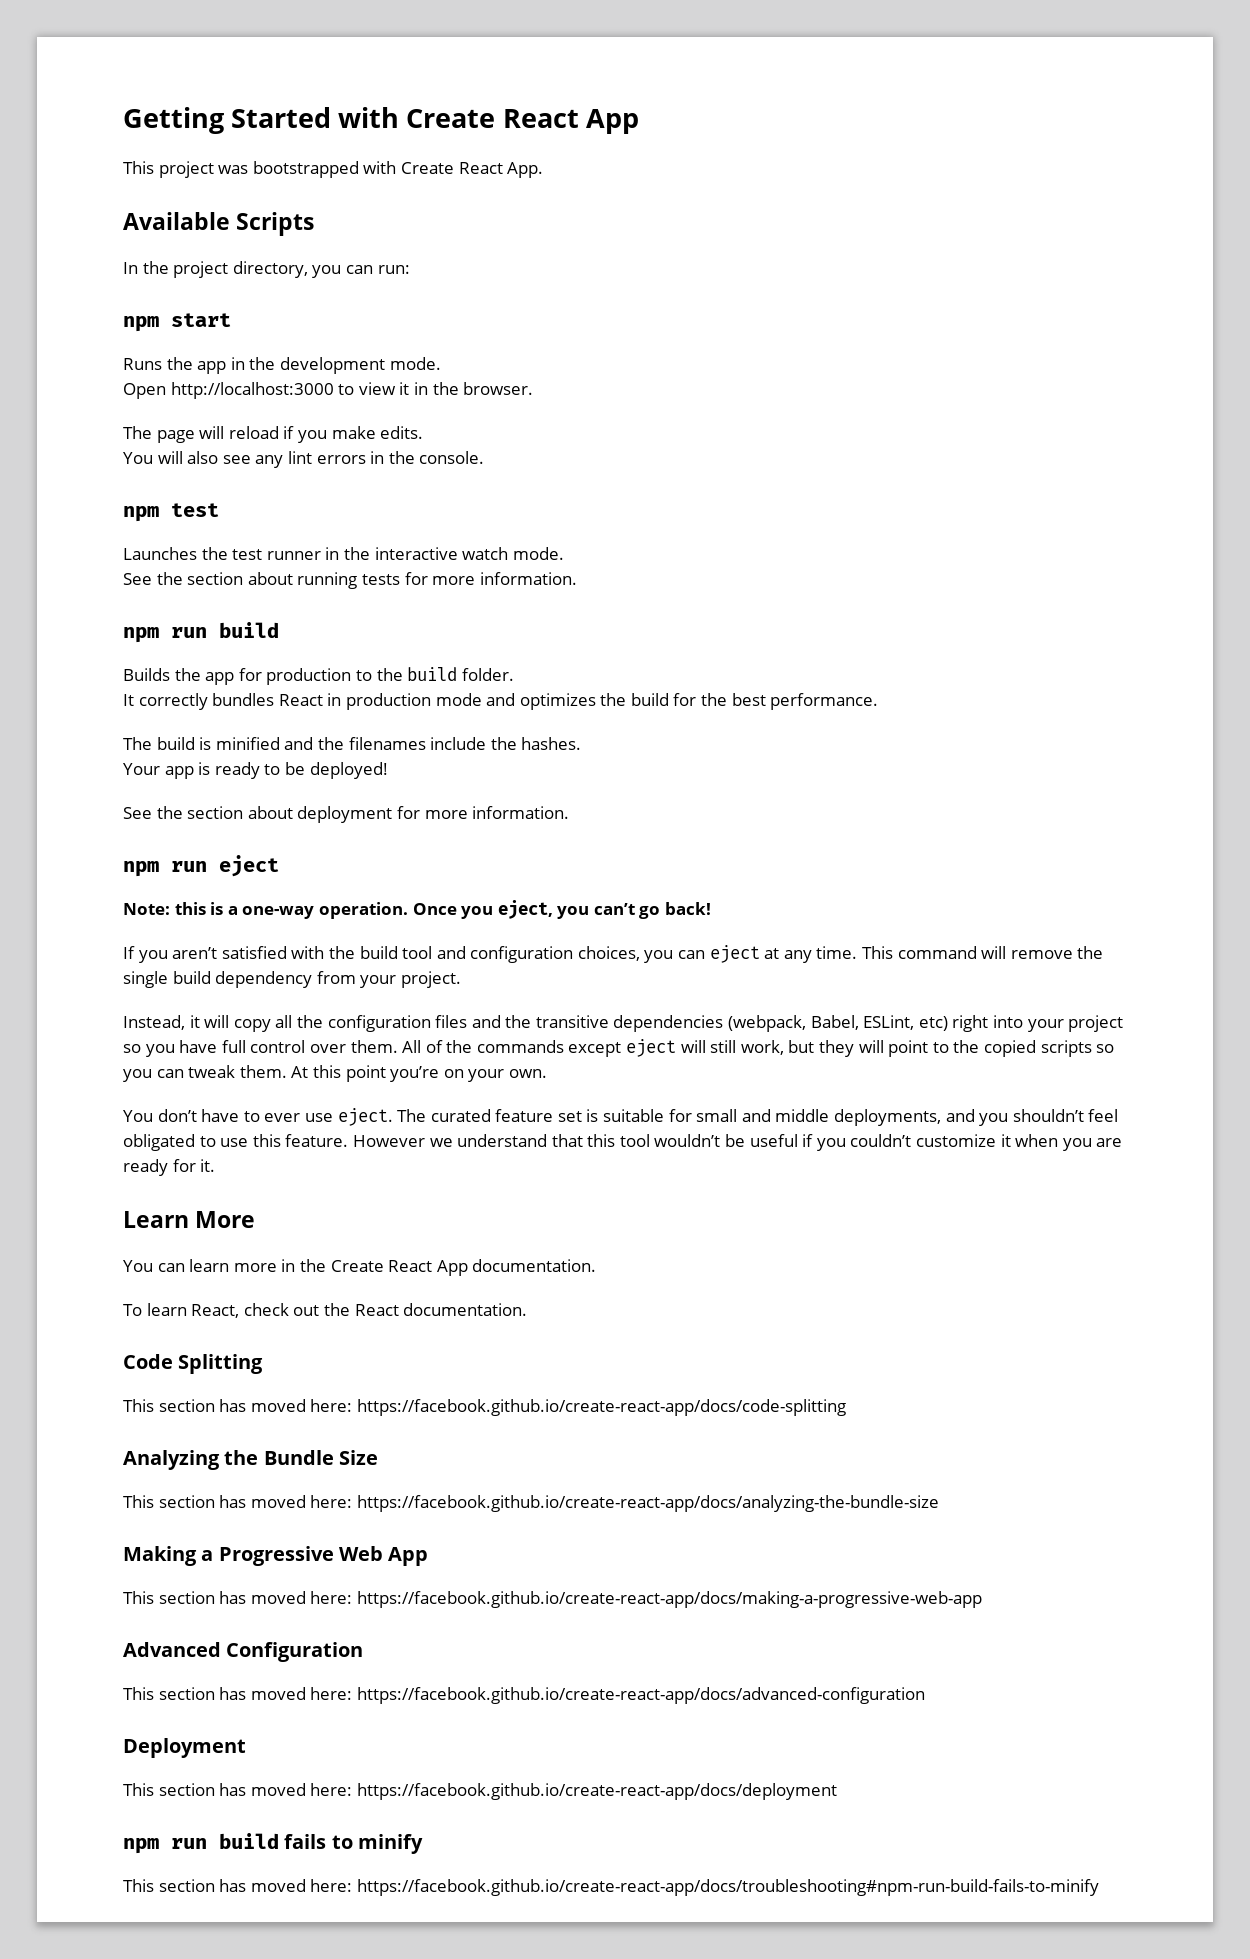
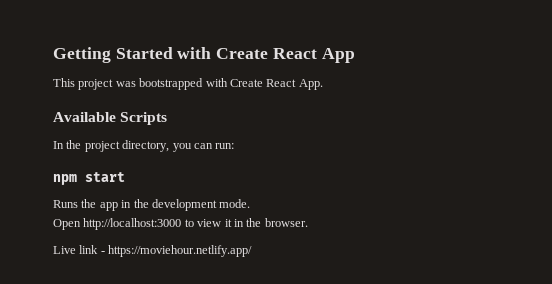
- The page will reload if you make edits.
- You will also see any lint errors in the console.
- npm test
- Launches the test runner in the interactive watch mode.
- See the section about running tests for more information.
- npm run build
- Builds the app for production to the build folder.
- It correctly bundles React in production mode and optimizes the build for the best performance.
- The build is minified and the filenames include the hashes.
- Your app is ready to be deployed!
- See the section about deployment for more information.
- npm run eject
- Note: this is a one-way operation. Once you eject, you can’t go back!
- If you aren’t satisfied with the build tool and configuration choices, you can eject at any time. This command will remove the single build dependency from your project.
- Instead, it will copy all the configuration files and the transitive dependencies (webpack, Babel, ESLint, etc) right into your project so you have full control over them. All of the commands except eject will still work, but they will point to the copied scripts so you can tweak them. At this point you’re on your own.
- You don’t have to ever use eject. The curated feature set is suitable for small and middle deployments, and you shouldn’t feel obligated to use this feature. However we understand that this tool wouldn’t be useful if you couldn’t customize it when you are ready for it.
- Learn More
- You can learn more in the Create React App documentation.
- To learn React, check out the React documentation.
- Code Splitting
- This section has moved here: https://facebook.github.io/create-react-app/docs/code-splitting
- Analyzing the Bundle Size
- This section has moved here: https://facebook.github.io/create-react-app/docs/analyzing-the-bundle-size
- Making a Progressive Web App
- This section has moved here: https://facebook.github.io/create-react-app/docs/making-a-progressive-web-app
- Advanced Configuration
- This section has moved here: https://facebook.github.io/create-react-app/docs/advanced-configuration
- Deployment
- This section has moved here: https://facebook.github.io/create-react-app/docs/deployment
- npm run build fails to minify
- This section has moved here: https://facebook.github.io/create-react-app/docs/troubleshooting#npm-run-build-fails-to-minify
+ Live link - https://moviehour.netlify.app/

